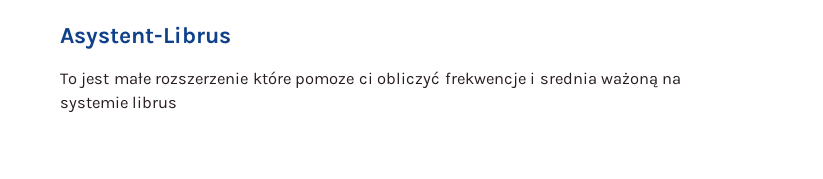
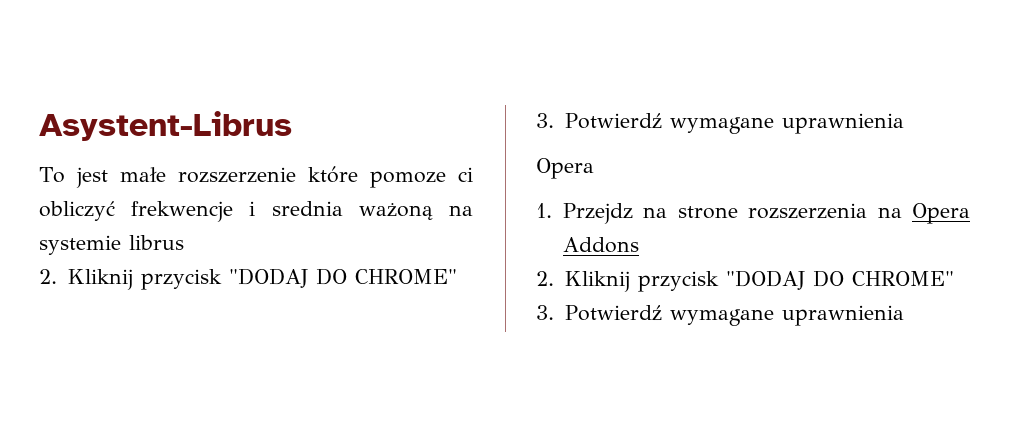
  To jest małe rozszerzenie które pomoze ci obliczyć frekwencje i srednia ważoną na systemie librus
+ 2. Kliknij przycisk "DODAJ DO CHROME"
+ 3. Potwierdź wymagane uprawnienia
+ Opera
+ 1. Przejdz na strone rozszerzenia na Opera Addons
+ 2. Kliknij przycisk "DODAJ DO CHROME"
+ 3. Potwierdź wymagane uprawnienia

